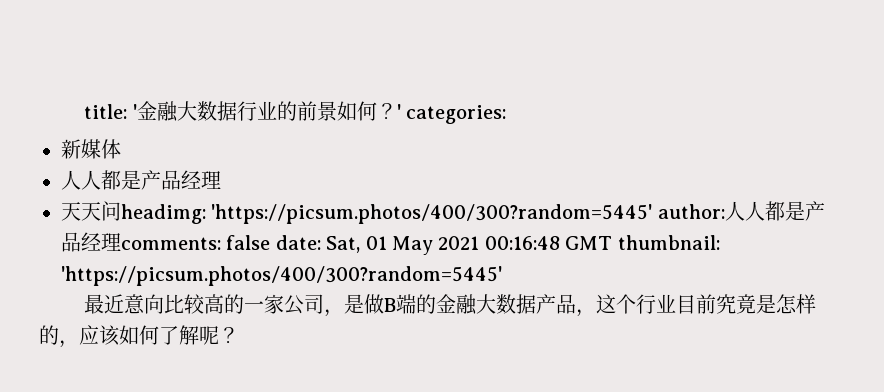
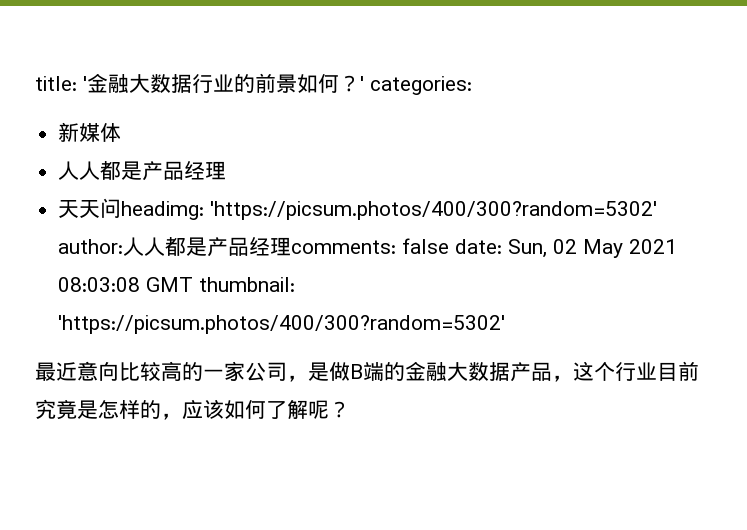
- 天天问headimg: 'https://picsum.photos/400/300?random=5445' author:人人都是产品经理comments: false date: Sat, 01 May 2021 00:16:48 GMT thumbnail: 'https://picsum.photos/400/300?random=5445'
+ 天天问headimg: 'https://picsum.photos/400/300?random=5302' author:人人都是产品经理comments: false date: Sun, 02 May 2021 08:03:08 GMT thumbnail: 'https://picsum.photos/400/300?random=5302'

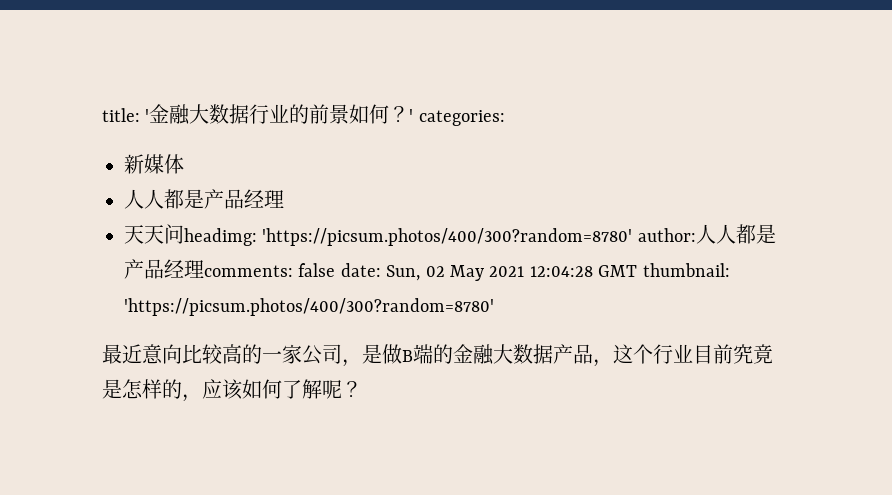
- 天天问headimg: 'https://picsum.photos/400/300?random=5302' author:人人都是产品经理comments: false date: Sun, 02 May 2021 08:03:08 GMT thumbnail: 'https://picsum.photos/400/300?random=5302'
+ 天天问headimg: 'https://picsum.photos/400/300?random=8780' author:人人都是产品经理comments: false date: Sun, 02 May 2021 12:04:28 GMT thumbnail: 'https://picsum.photos/400/300?random=8780'

